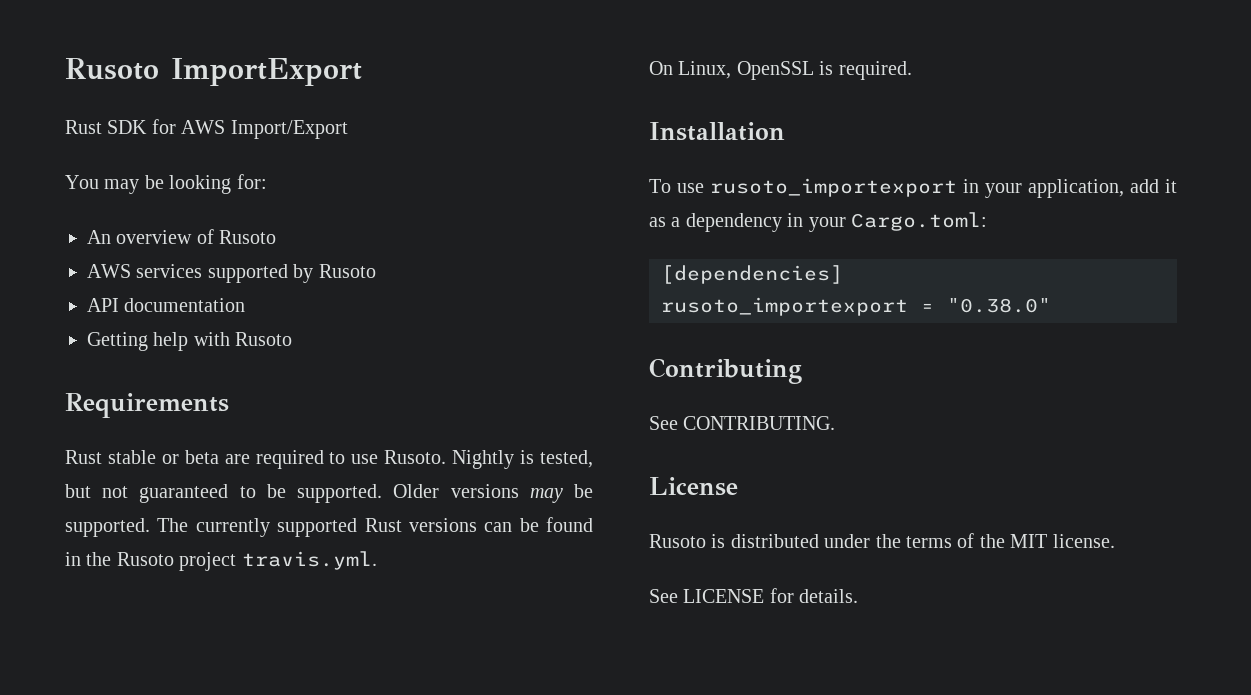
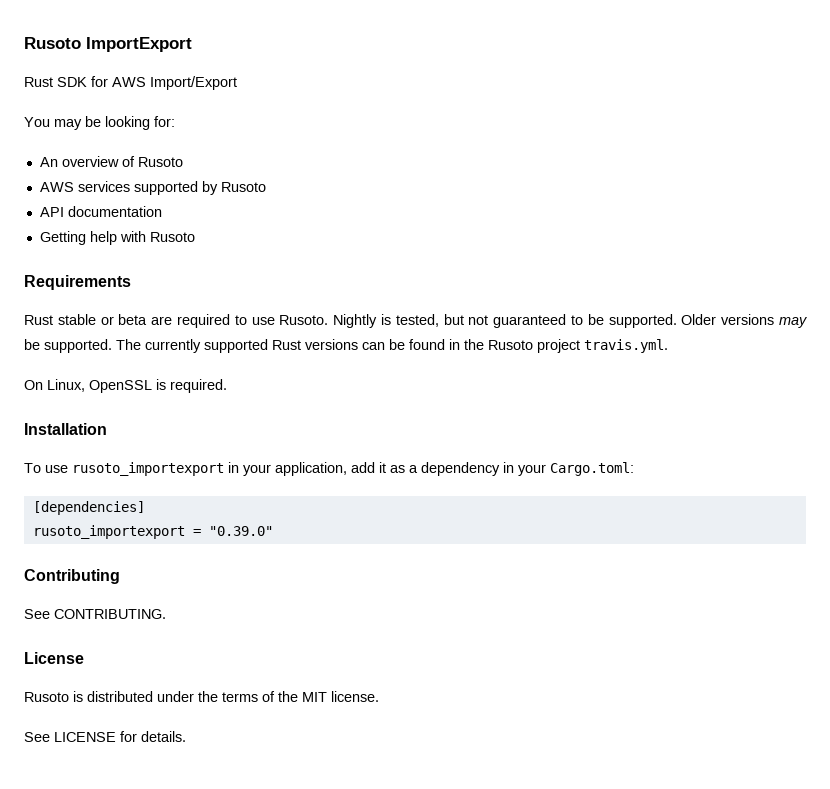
- rusoto_importexport = "0.38.0"
+ rusoto_importexport = "0.39.0"

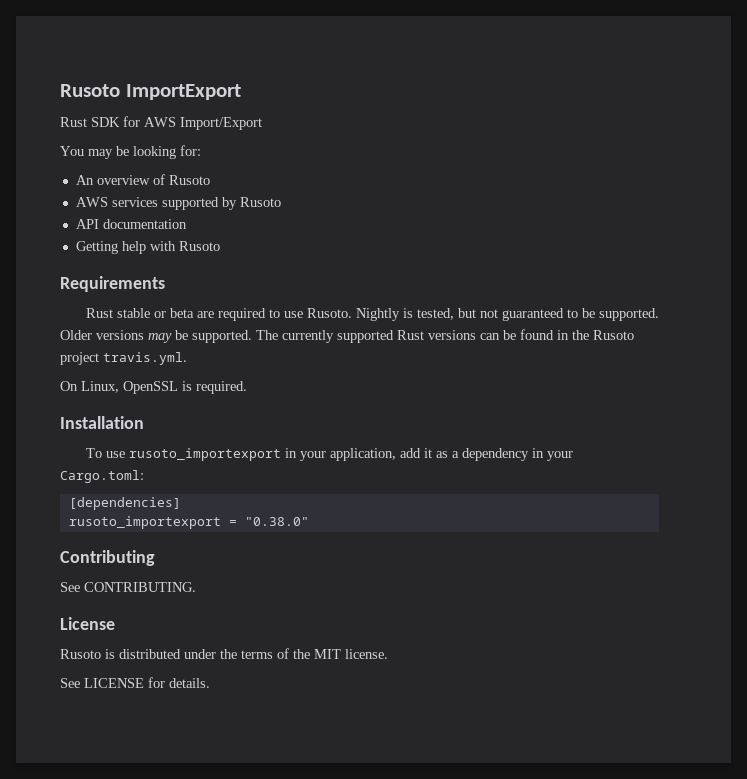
- rusoto_importexport = "0.39.0"
+ rusoto_importexport = "0.38.0"

